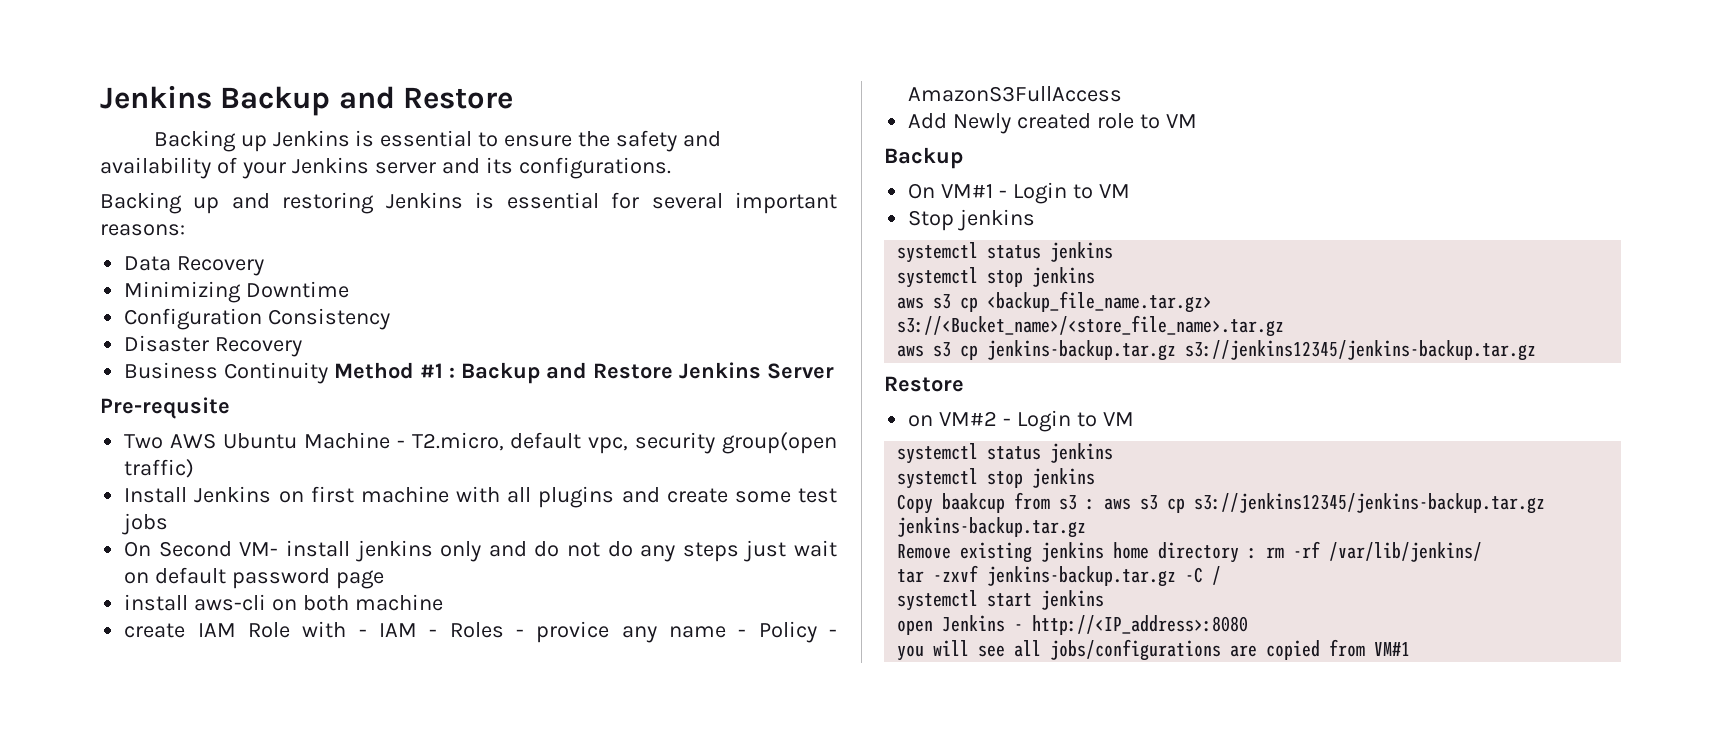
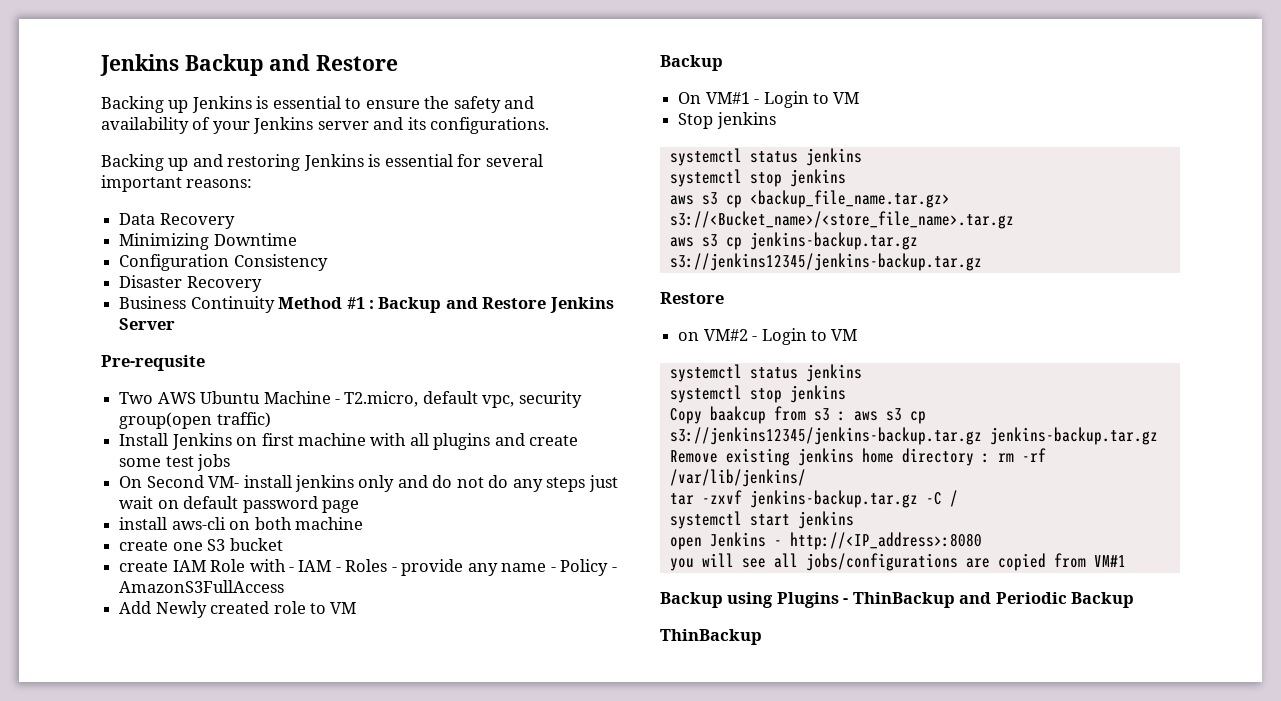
+ create one S3 bucket
- create IAM Role with - IAM - Roles - provice any name - Policy - AmazonS3FullAccess
+ create IAM Role with - IAM - Roles - provide any name - Policy - AmazonS3FullAccess
+ Backup using Plugins - ThinBackup and Periodic Backup
+ ThinBackup

